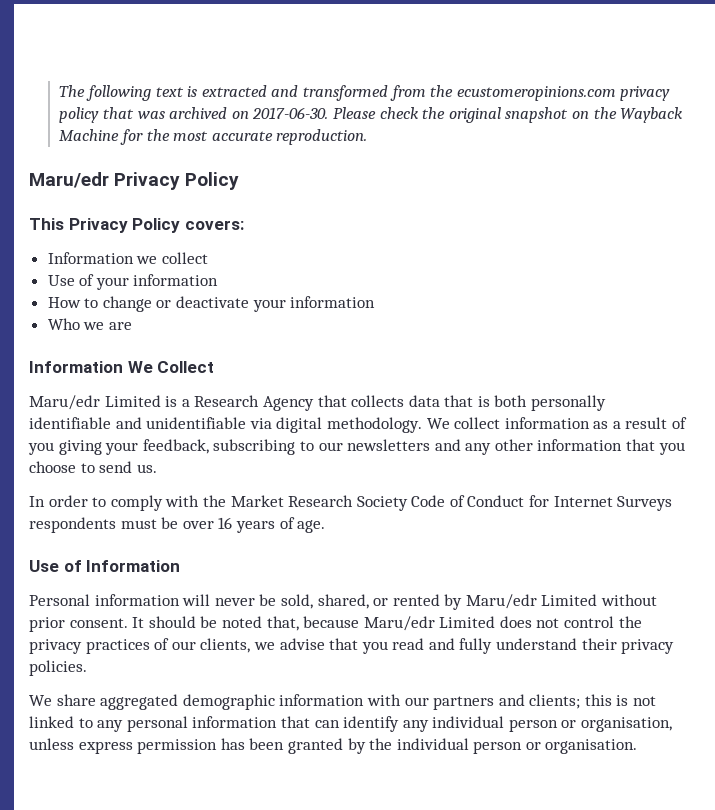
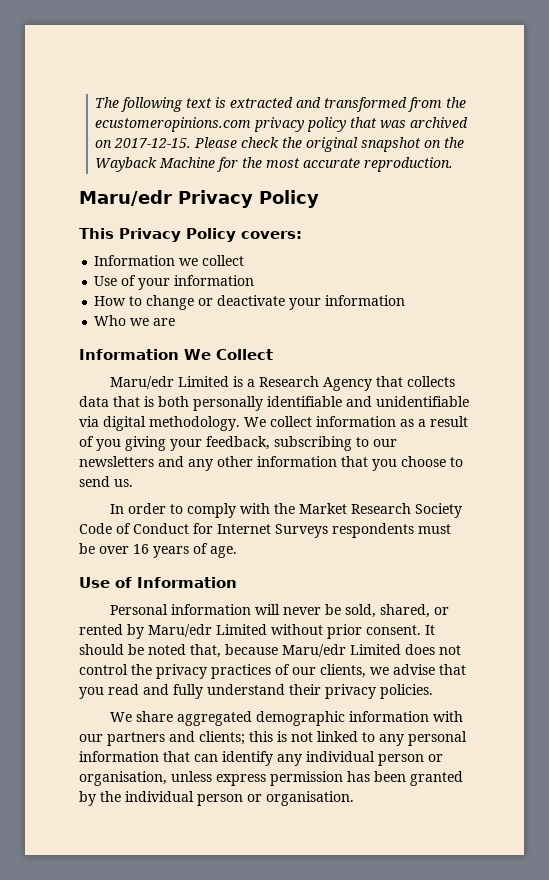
- The following text is extracted and transformed from the ecustomeropinions.com privacy policy that was archived on 2017-06-30.
+ The following text is extracted and transformed from the ecustomeropinions.com privacy policy that was archived on 2017-12-15.

